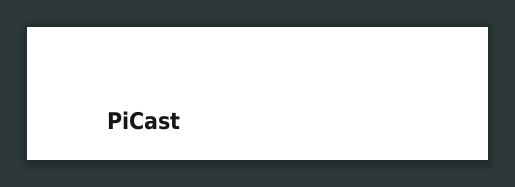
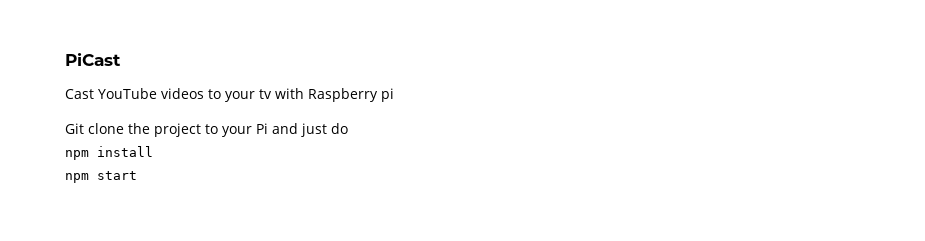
+ Cast YouTube videos to your tv with Raspberry pi
+ Git clone the project to your Pi and just do
+ npm install
+ npm start

